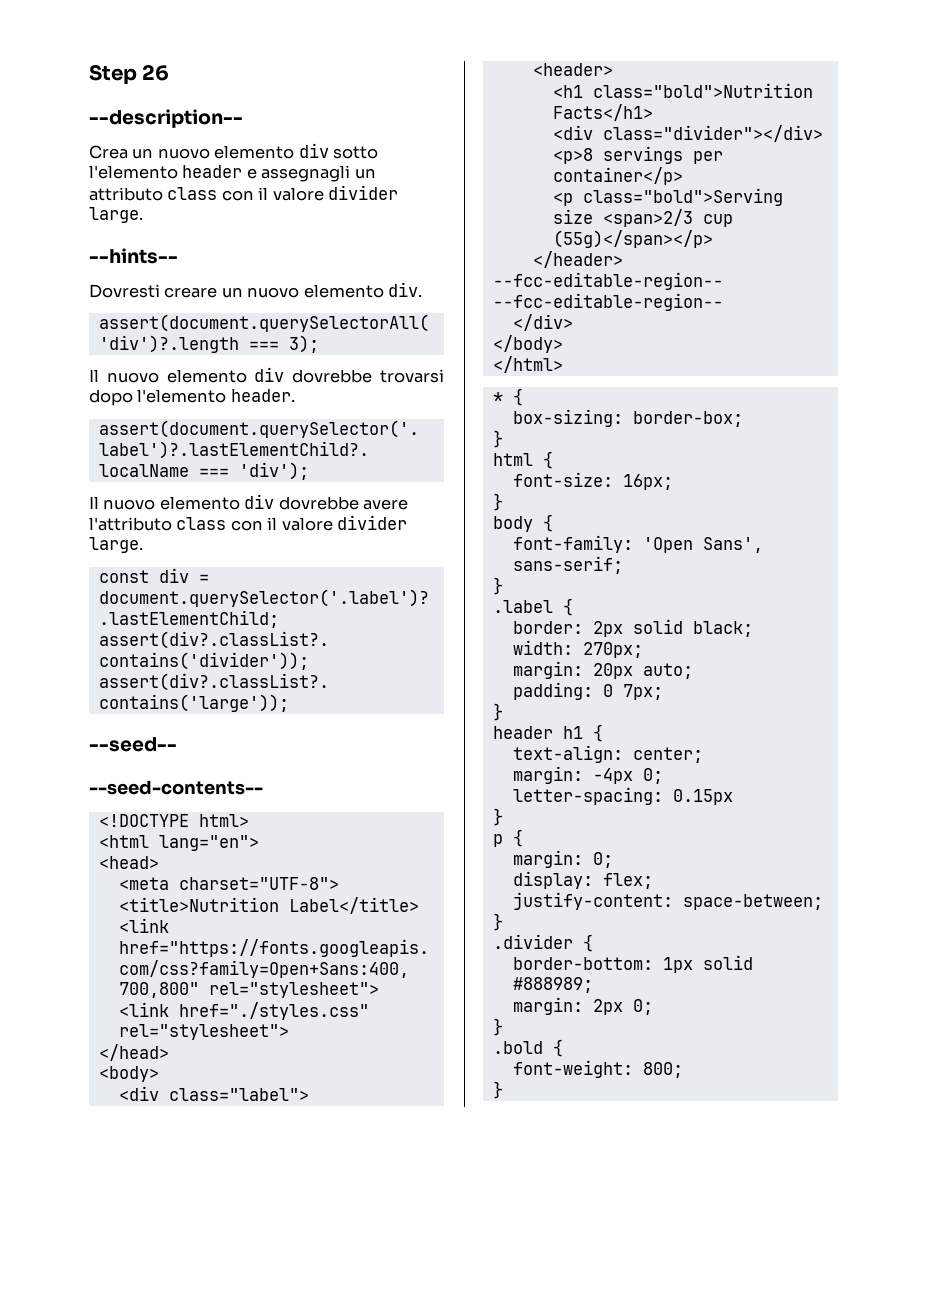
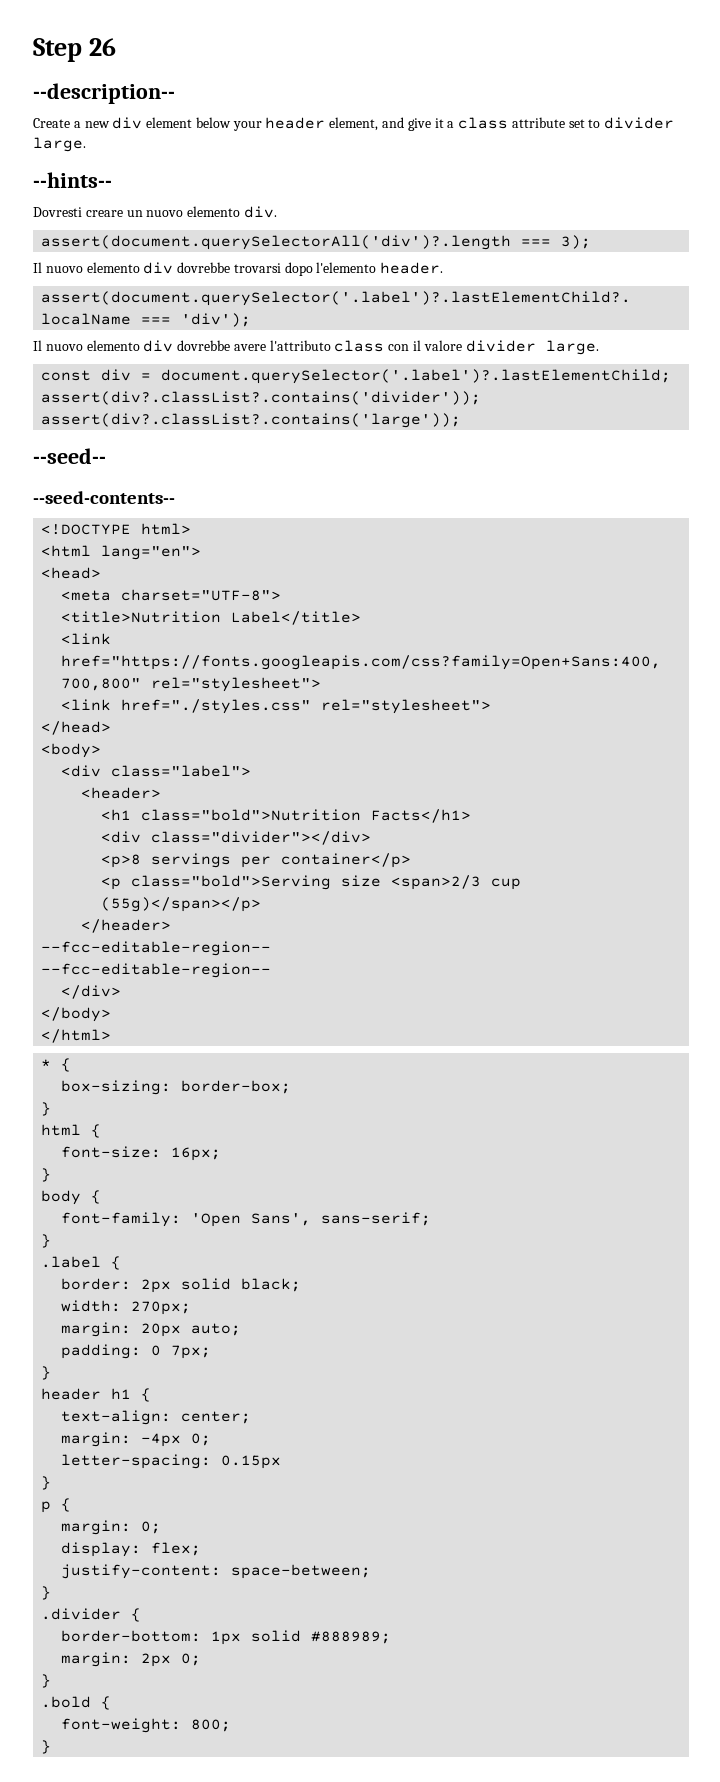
- Crea un nuovo elemento div sotto l'elemento header e assegnagli un attributo class con il valore divider large.
+ Create a new div element below your header element, and give it a class attribute set to divider large.

